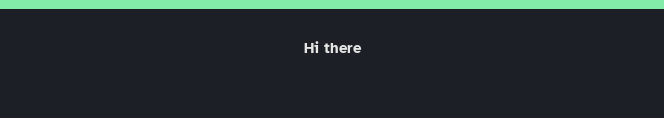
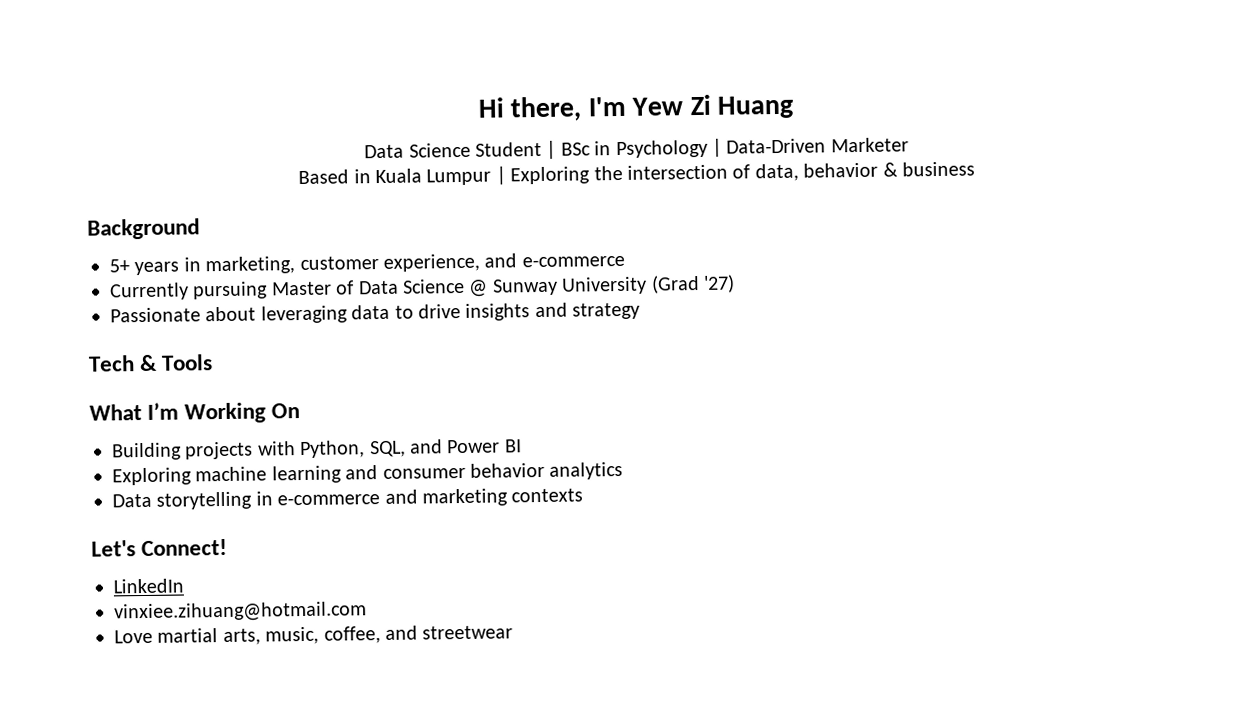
- Hi there
+ Hi there, I'm Yew Zi Huang
+ Data Science Student | BSc in Psychology | Data-Driven Marketer
+ Based in Kuala Lumpur | Exploring the intersection of data, behavior & business
+ Background
+ 5+ years in marketing, customer experience, and e-commerce
+ Currently pursuing Master of Data Science @ Sunway University (Grad '27)
+ Passionate about leveraging data to drive insights and strategy
+ Tech & Tools
+ What I’m Working On
+ Building projects with Python, SQL, and Power BI
+ Exploring machine learning and consumer behavior analytics
+ Data storytelling in e-commerce and marketing contexts
+ Let's Connect!
+ LinkedIn
+ vinxiee.zihuang@hotmail.com
+ Love martial arts, music, coffee, and streetwear

